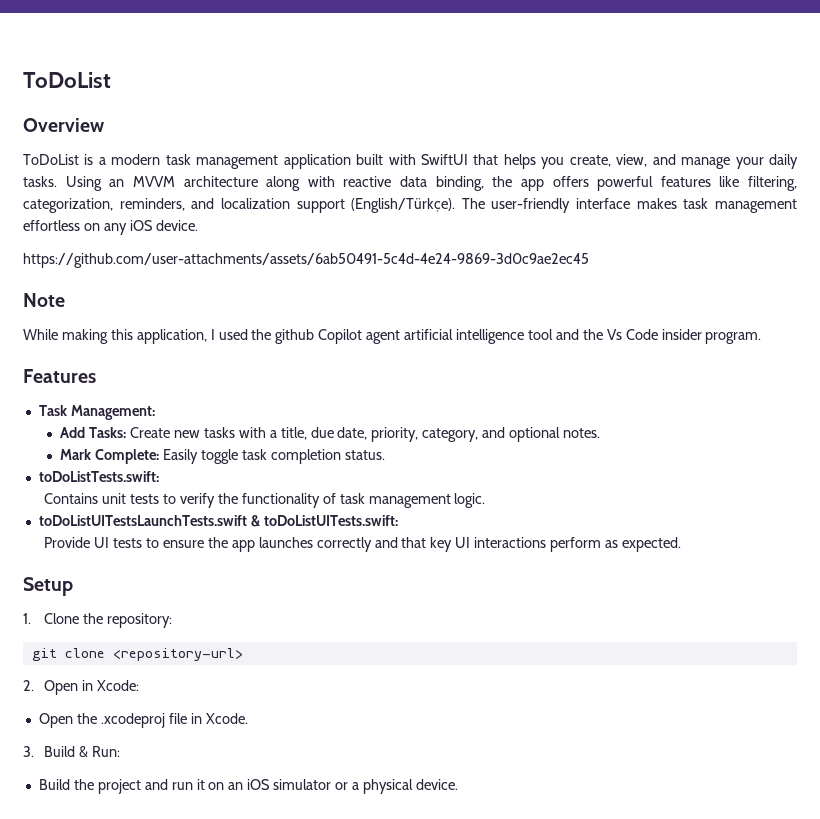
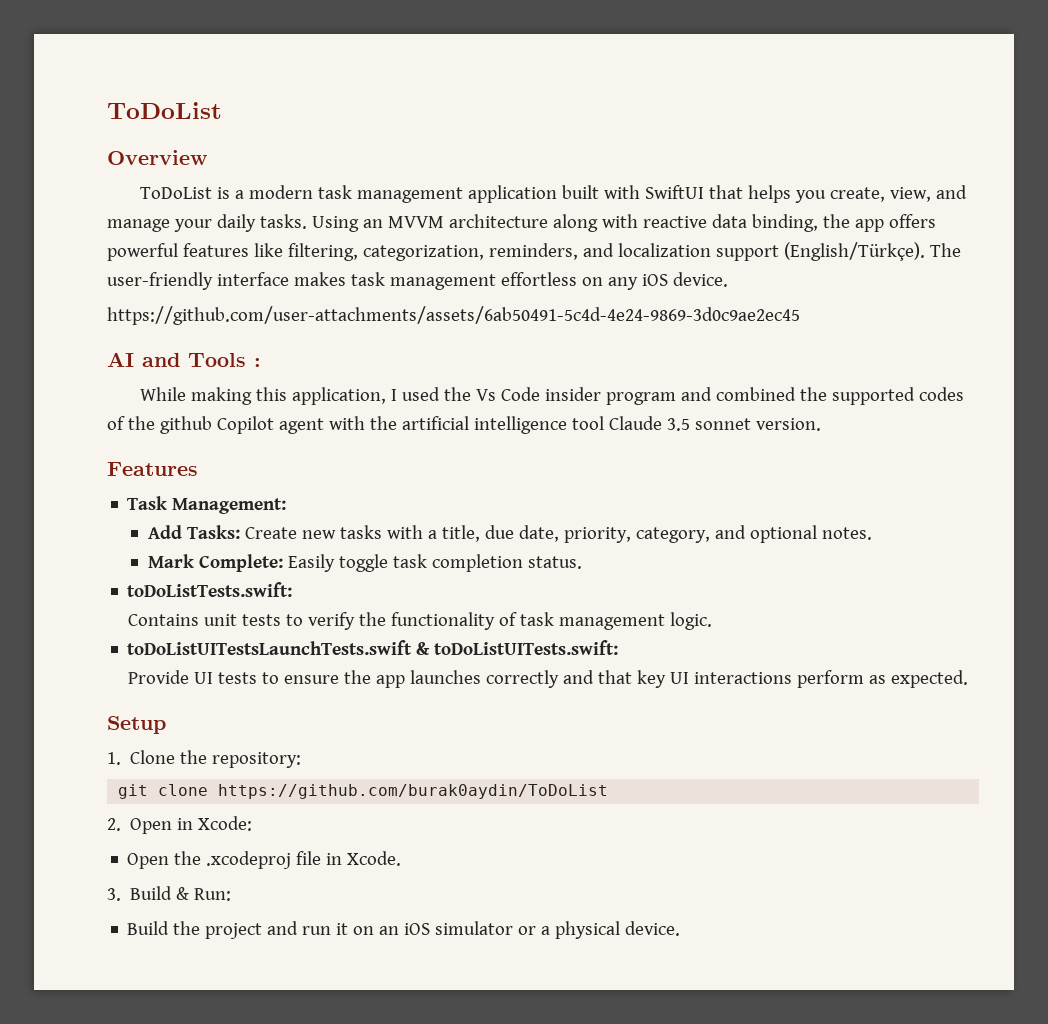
- Note
+ AI and Tools :
- While making this application, I used the github Copilot agent artificial intelligence tool and the Vs Code insider program.
+ While making this application, I used the Vs Code insider program and combined the supported codes of the github Copilot agent with the artificial intelligence tool Claude 3.5 sonnet version.
- git clone <repository-url>
+ git clone https://github.com/burak0aydin/ToDoList

